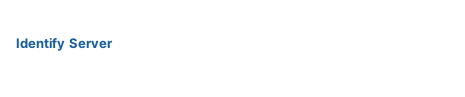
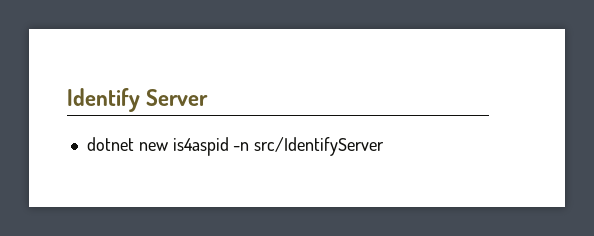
+ dotnet new is4aspid -n src/IdentifyServer

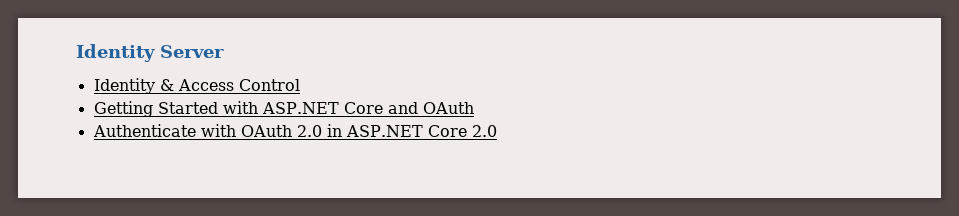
- Identify Server
+ Identity Server
- dotnet new is4aspid -n src/IdentifyServer
+ Identity & Access Control
+ Getting Started with ASP.NET Core and OAuth
+ Authenticate with OAuth 2.0 in ASP.NET Core 2.0

